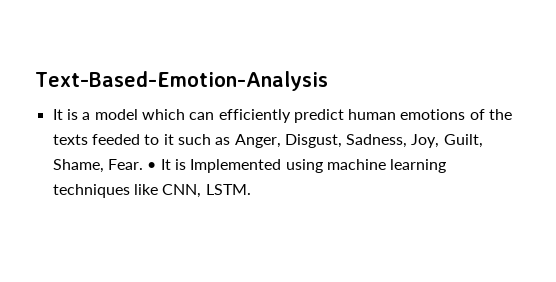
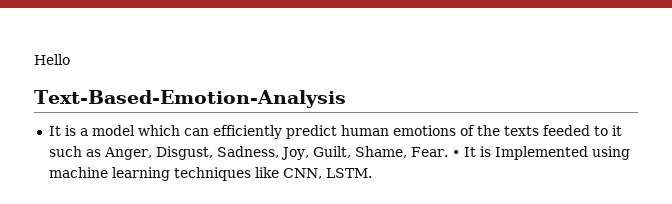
+ Hello

